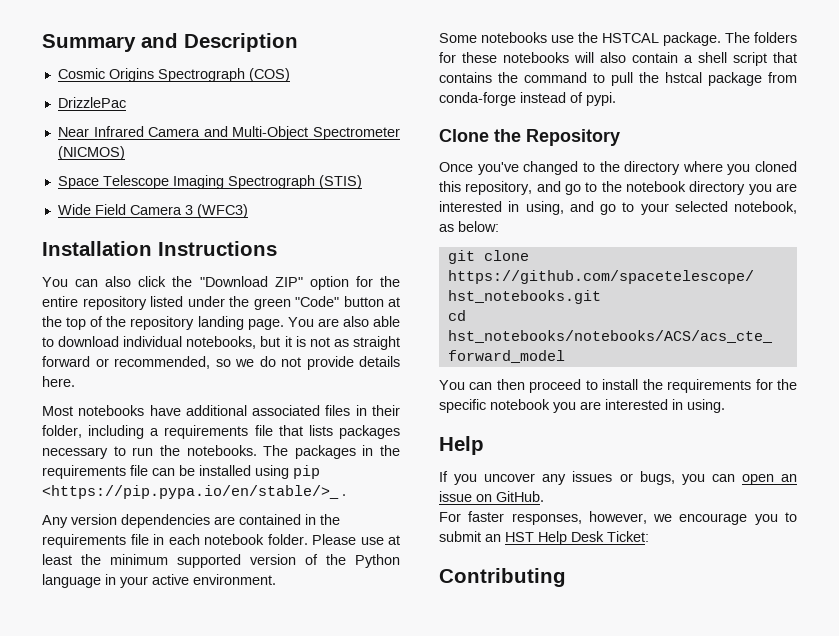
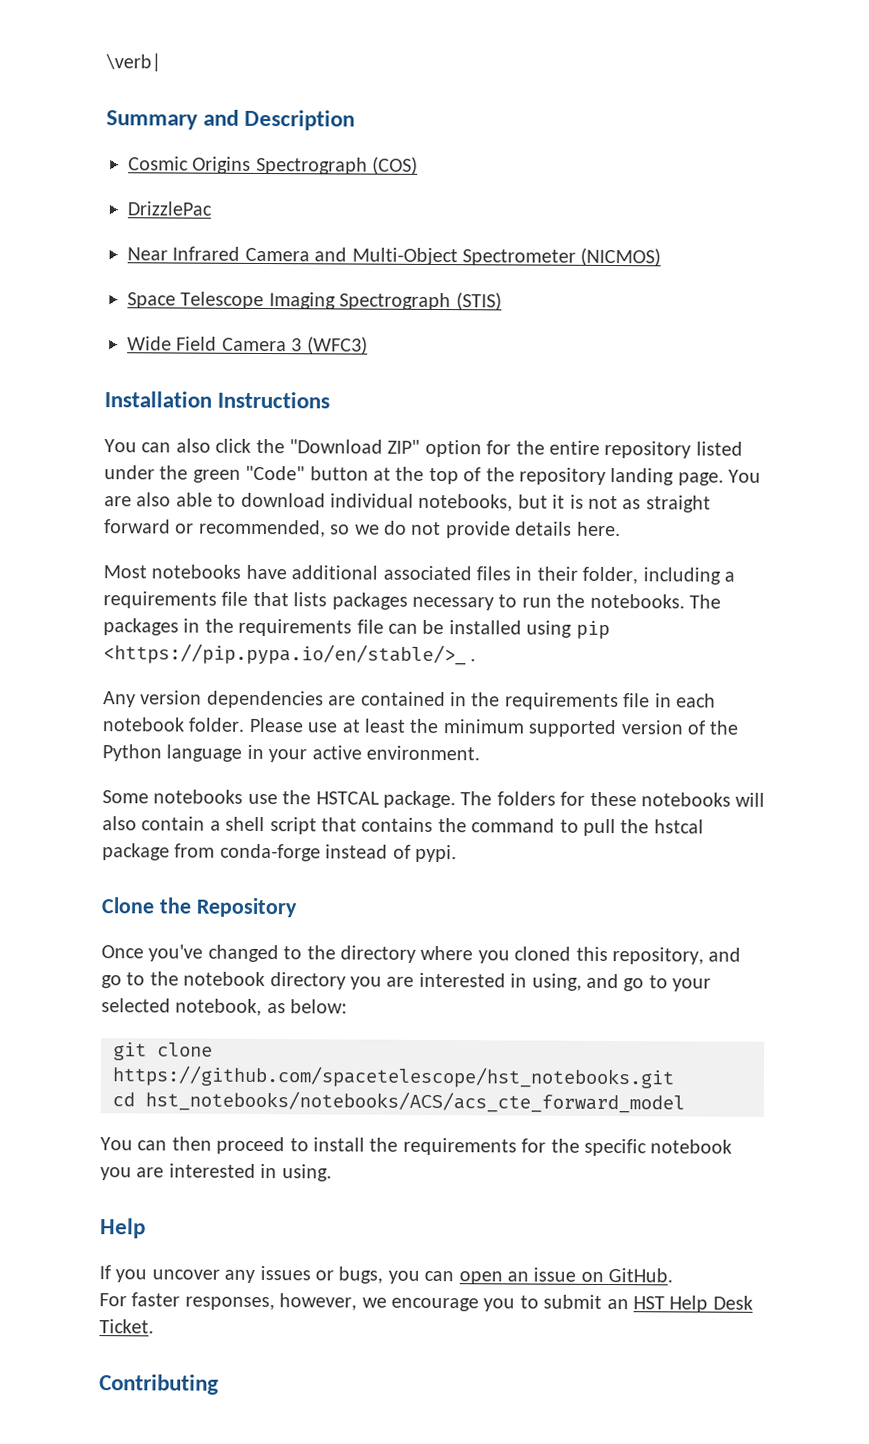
+ \verb|
- For faster responses, however, we encourage you to submit an HST Help Desk Ticket:
+ For faster responses, however, we encourage you to submit an HST Help Desk Ticket.

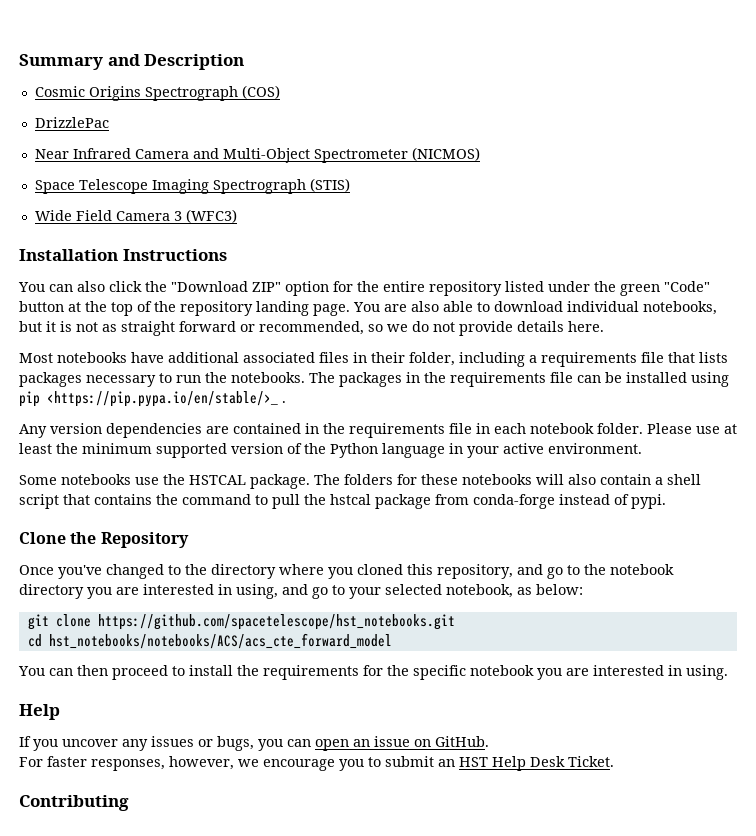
- \verb|

